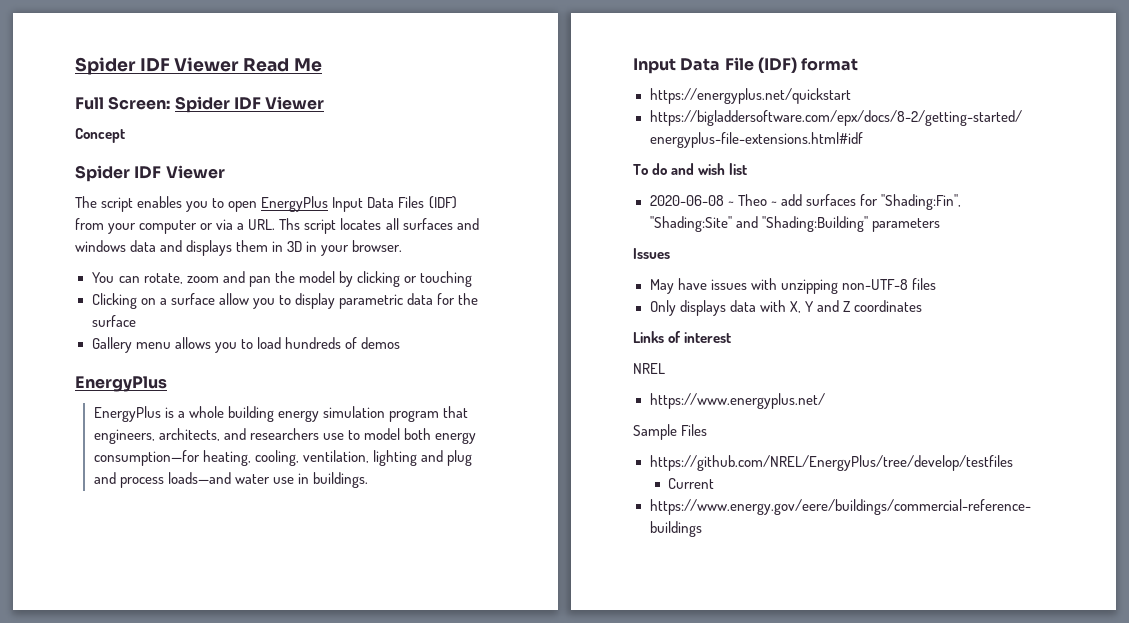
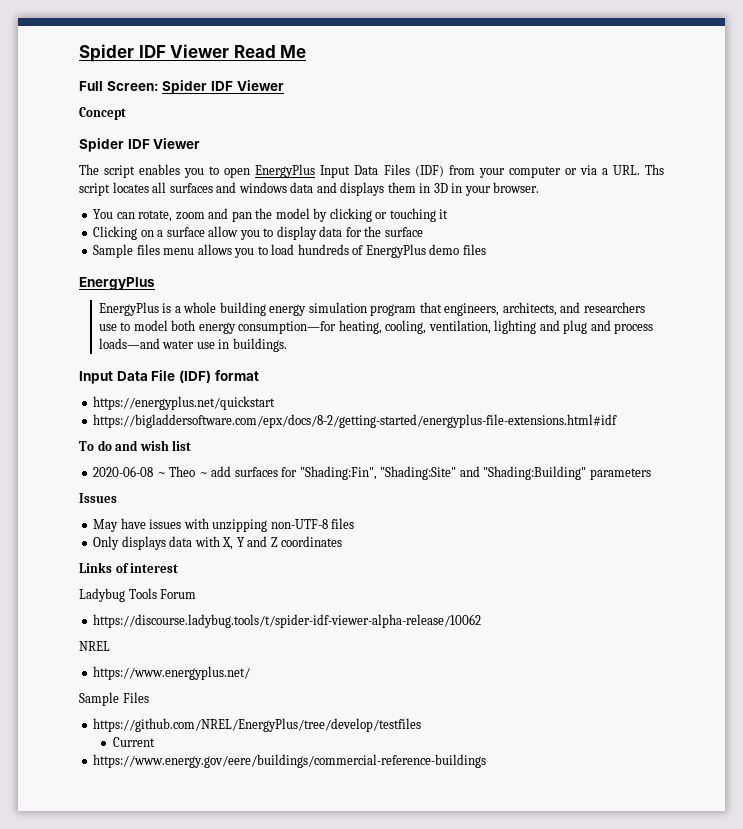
- You can rotate, zoom and pan the model by clicking or touching
+ You can rotate, zoom and pan the model by clicking or touching it
- Clicking on a surface allow you to display parametric data for the surface
+ Clicking on a surface allow you to display data for the surface
- Gallery menu allows you to load hundreds of demos
+ Sample files menu allows you to load hundreds of EnergyPlus demo files
+ Ladybug Tools Forum
+ https://discourse.ladybug.tools/t/spider-idf-viewer-alpha-release/10062

